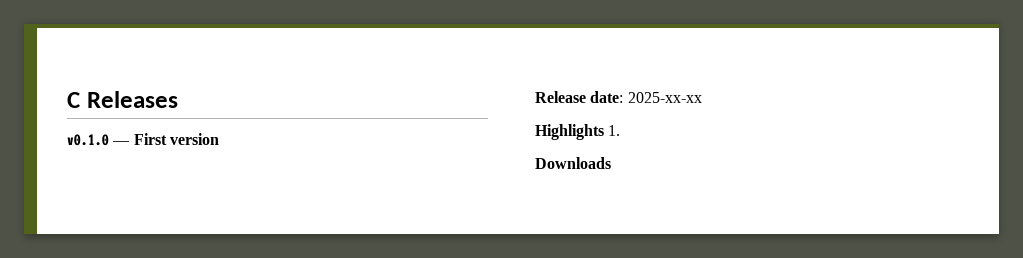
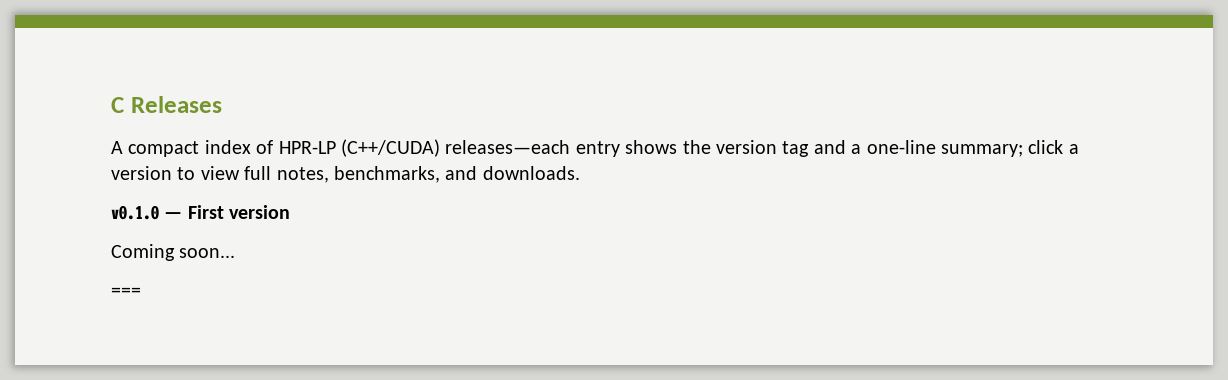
+ A compact index of HPR-LP (C++/CUDA) releases—each entry shows the version tag and a one-line summary; click a version to view full notes, benchmarks, and downloads.
  v0.1.0 — First version
- Release date: 2025-xx-xx
- Highlights 1.
- Downloads
+ Coming soon...
+ ===

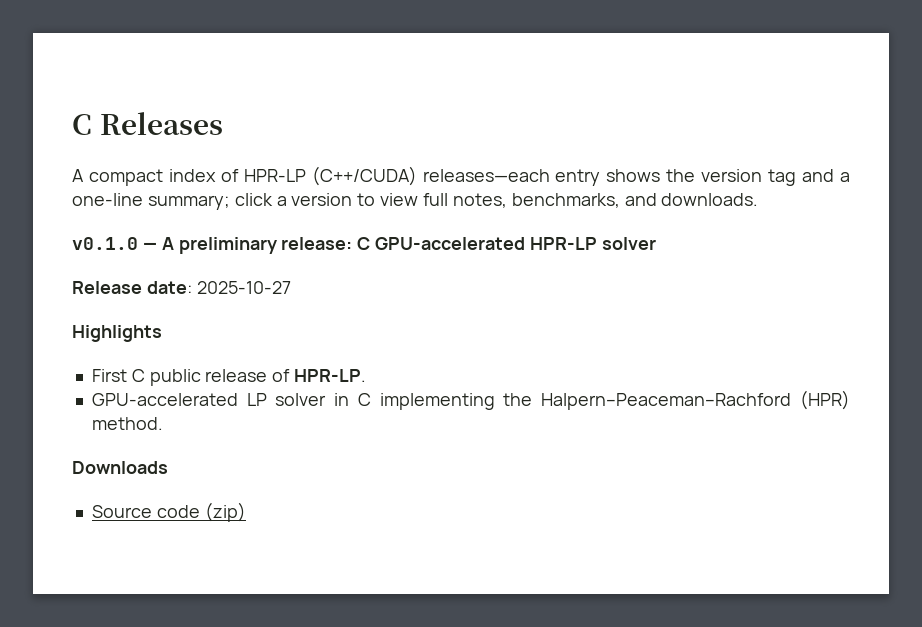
- v0.1.0 — First version
- Coming soon...
- ===
+ v0.1.0 — A preliminary release: C GPU-accelerated HPR-LP solver
+ Release date: 2025-10-27
+ Highlights
+ First C public release of HPR-LP.
+ GPU-accelerated LP solver in C implementing the Halpern–Peaceman–Rachford (HPR) method.
+ Downloads
+ Source code (zip)

